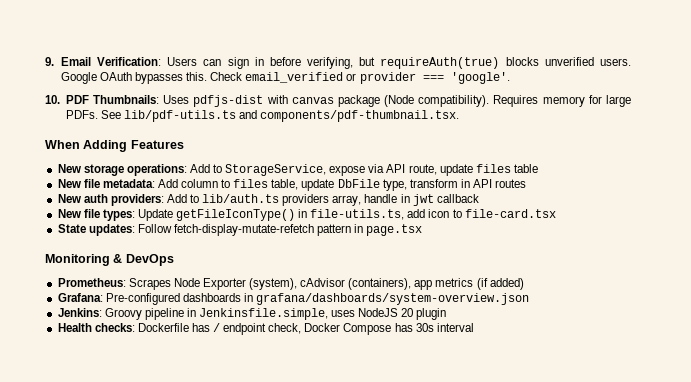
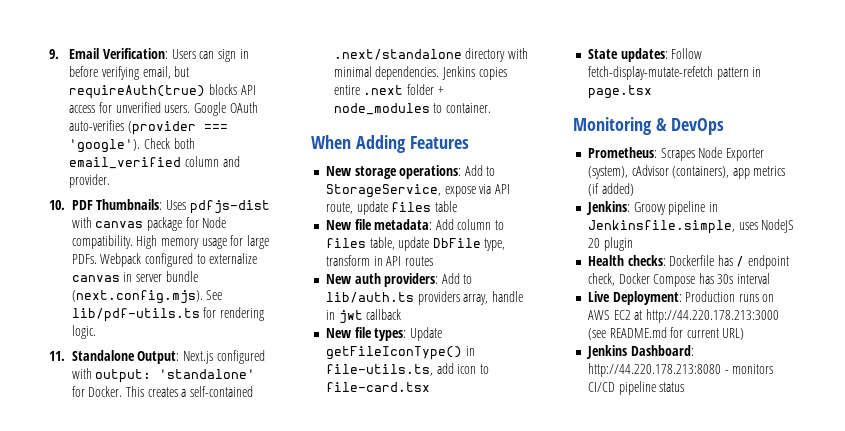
- 9. Email Verification: Users can sign in before verifying, but requireAuth(true) blocks unverified users.
+ 9. Email Verification: Users can sign in before verifying email, but requireAuth(true) blocks API access for unverified users.
- Google OAuth bypasses this. Check email_verified or provider === 'google'.
+ Google OAuth auto-verifies (provider === 'google'). Check both email_verified column and provider.
- 10. PDF Thumbnails: Uses pdfjs-dist with canvas package (Node compatibility). Requires memory for large PDFs. See lib/pdf-utils.ts and components/pdf-thumbnail.tsx.
+ 10. PDF Thumbnails: Uses pdfjs-dist with canvas package for Node compatibility. High memory usage for large PDFs. Webpack configured to externalize canvas in server bundle (next.config.mjs). See lib/pdf-utils.ts for rendering logic.
+ 11. Standalone Output: Next.js configured with output: 'standalone' for Docker. This creates a self-contained .next/standalone directory with minimal dependencies. Jenkins copies entire .next folder + node_modules to container.
- Grafana: Pre-configured dashboards in grafana/dashboards/system-overview.json
+ Live Deployment: Production runs on AWS EC2 at http://44.220.178.213:3000 (see README.md for current URL)
+ Jenkins Dashboard: http://44.220.178.213:8080 - monitors CI/CD pipeline status

